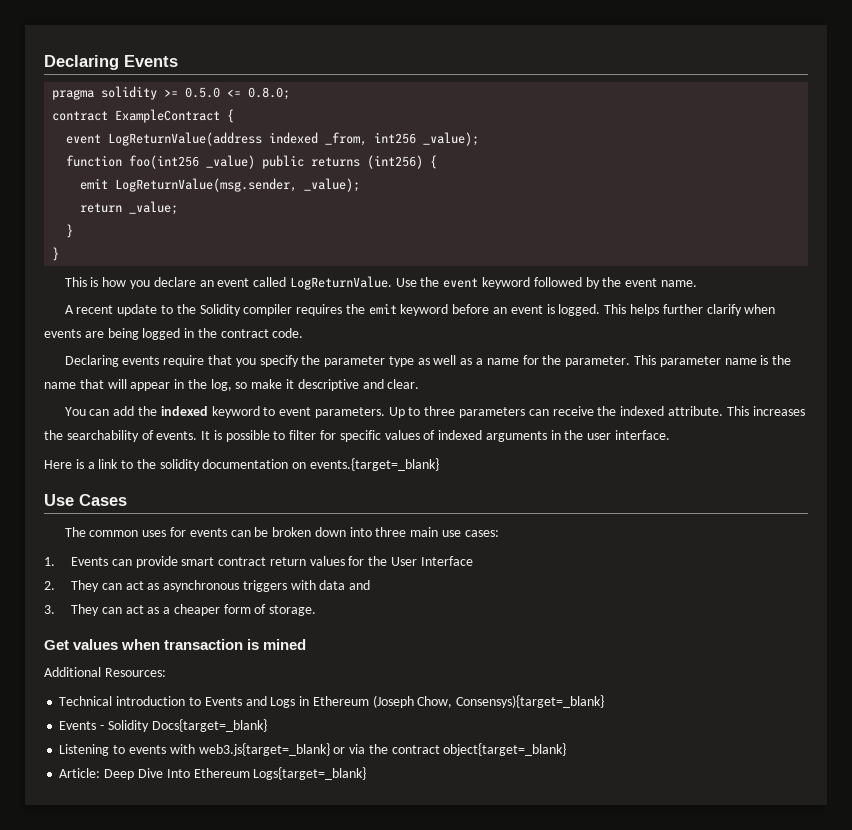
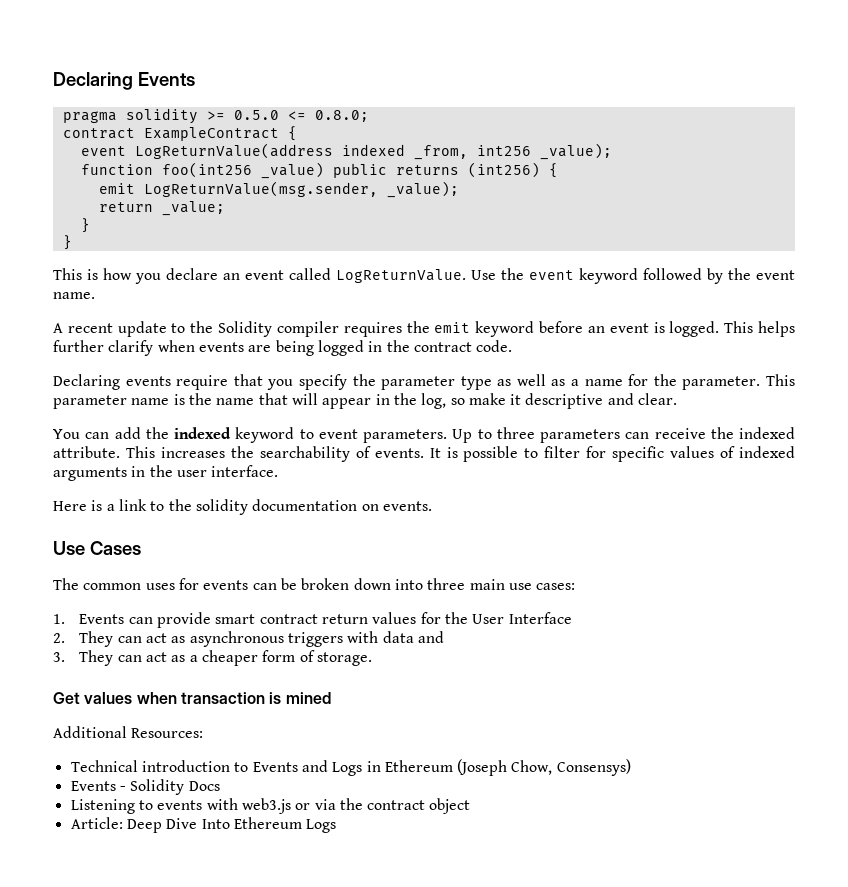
- Here is a link to the solidity documentation on events.{target=_blank}
+ Here is a link to the solidity documentation on events.
- Technical introduction to Events and Logs in Ethereum (Joseph Chow, Consensys){target=_blank}
+ Technical introduction to Events and Logs in Ethereum (Joseph Chow, Consensys)
- Events - Solidity Docs{target=_blank}
+ Events - Solidity Docs
- Listening to events with web3.js{target=_blank} or via the contract object{target=_blank}
+ Listening to events with web3.js or via the contract object
- Article: Deep Dive Into Ethereum Logs{target=_blank}
+ Article: Deep Dive Into Ethereum Logs

